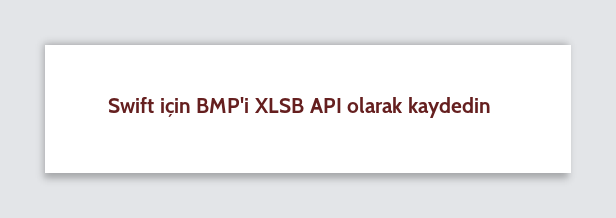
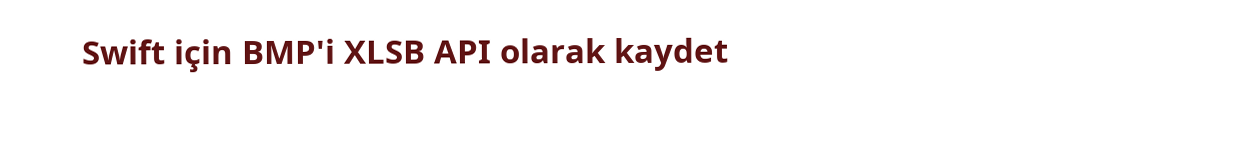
- Swift için BMP'i XLSB API olarak kaydedin
+ Swift için BMP'i XLSB API olarak kaydet

